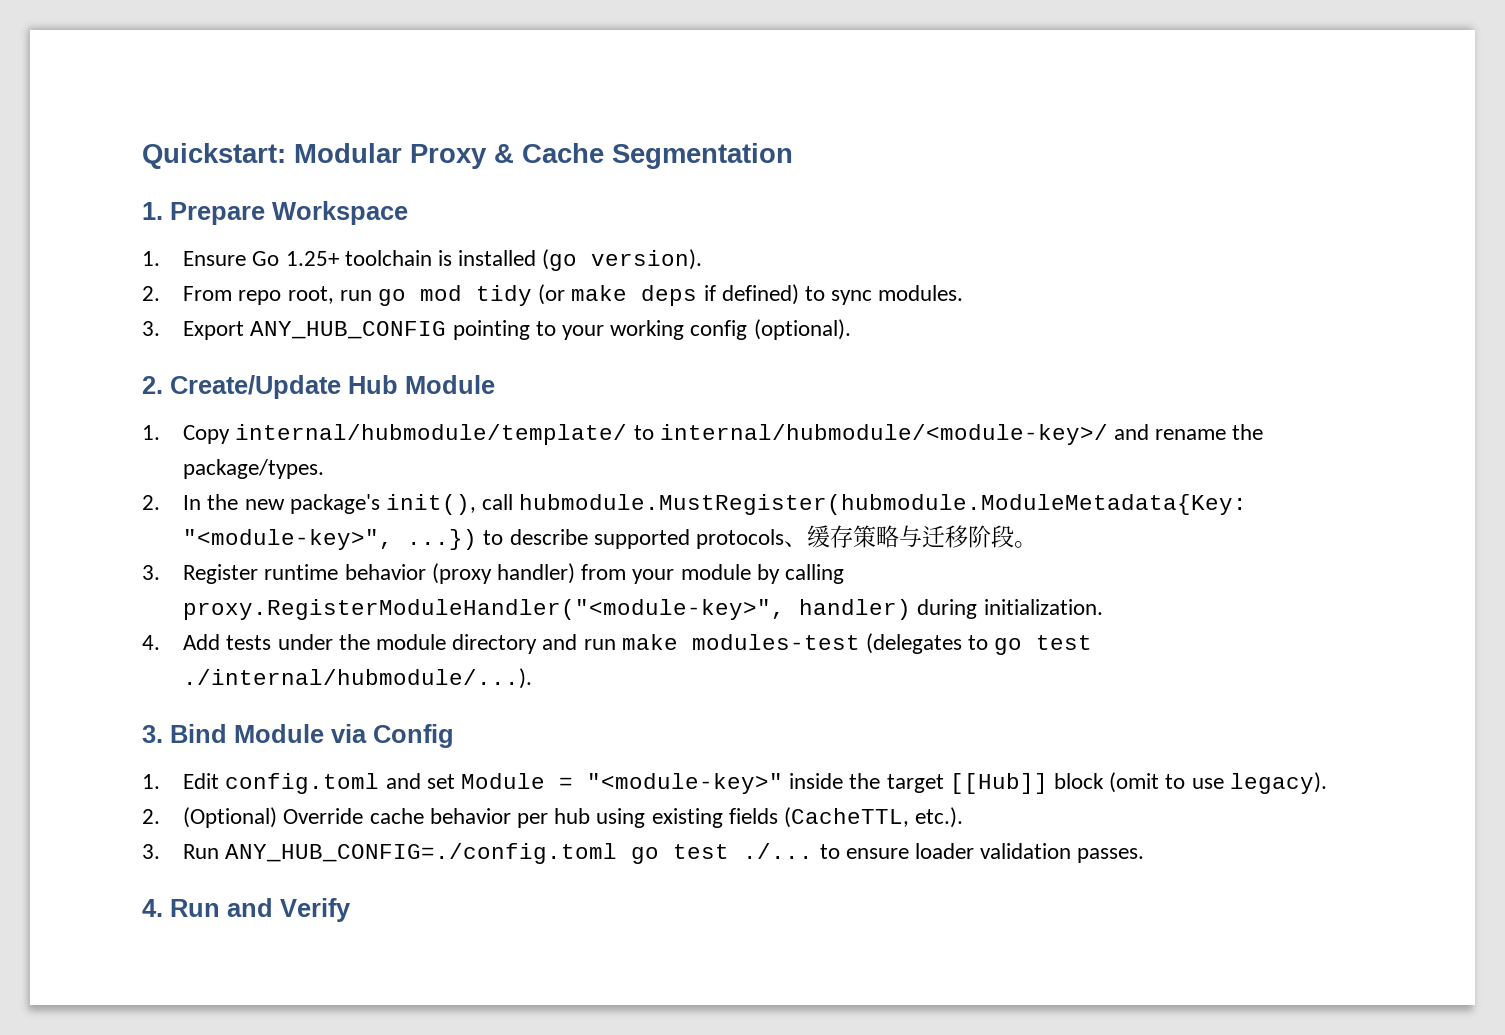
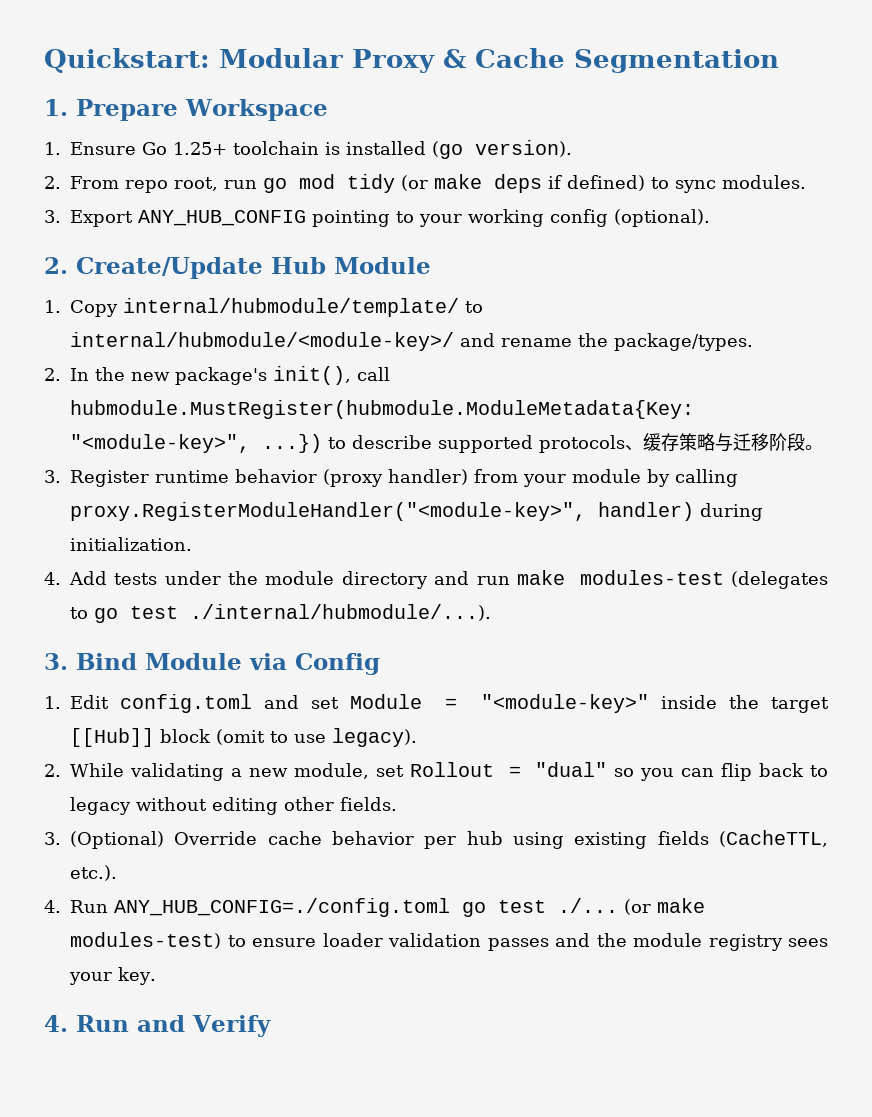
- 2. (Optional) Override cache behavior per hub using existing fields (CacheTTL, etc.).
+ 2. While validating a new module, set Rollout = "dual" so you can flip back to legacy without editing other fields.
+ 3. (Optional) Override cache behavior per hub using existing fields (CacheTTL, etc.).
- 3. Run ANY_HUB_CONFIG=./config.toml go test ./... to ensure loader validation passes.
+ 4. Run ANY_HUB_CONFIG=./config.toml go test ./... (or make modules-test) to ensure loader validation passes and the module registry sees your key.

